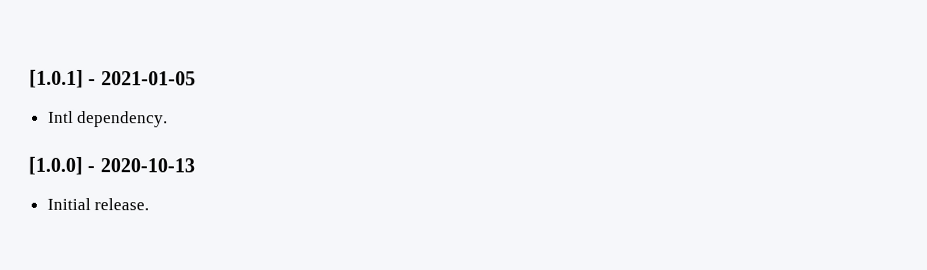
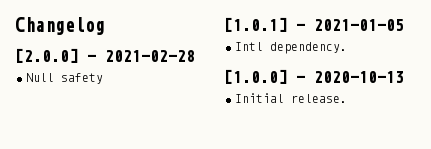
+ Changelog
+ [2.0.0] - 2021-02-28
+ Null safety

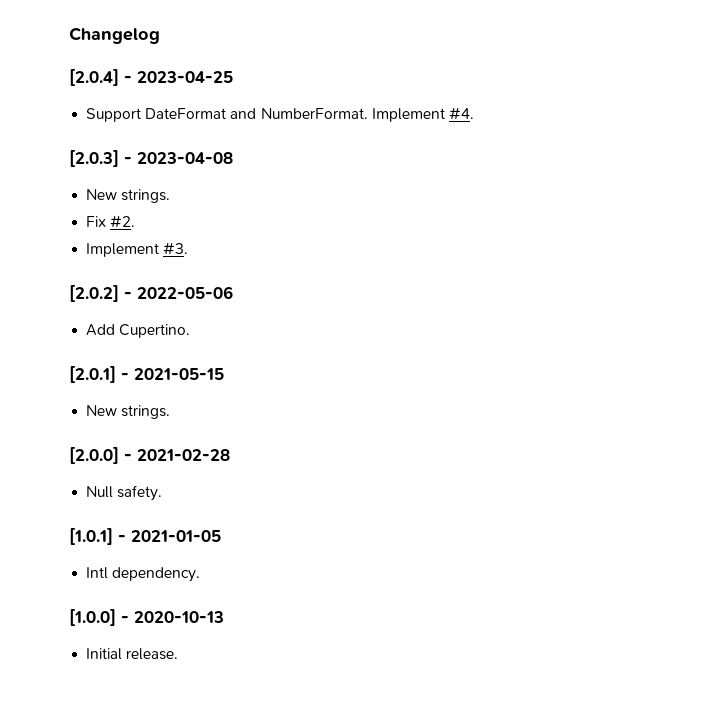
+ [2.0.4] - 2023-04-25
+ Support DateFormat and NumberFormat. Implement #4.
+ [2.0.3] - 2023-04-08
+ New strings.
+ Fix #2.
+ Implement #3.
+ [2.0.2] - 2022-05-06
+ Add Cupertino.
+ [2.0.1] - 2021-05-15
+ New strings.
- Null safety
+ Null safety.

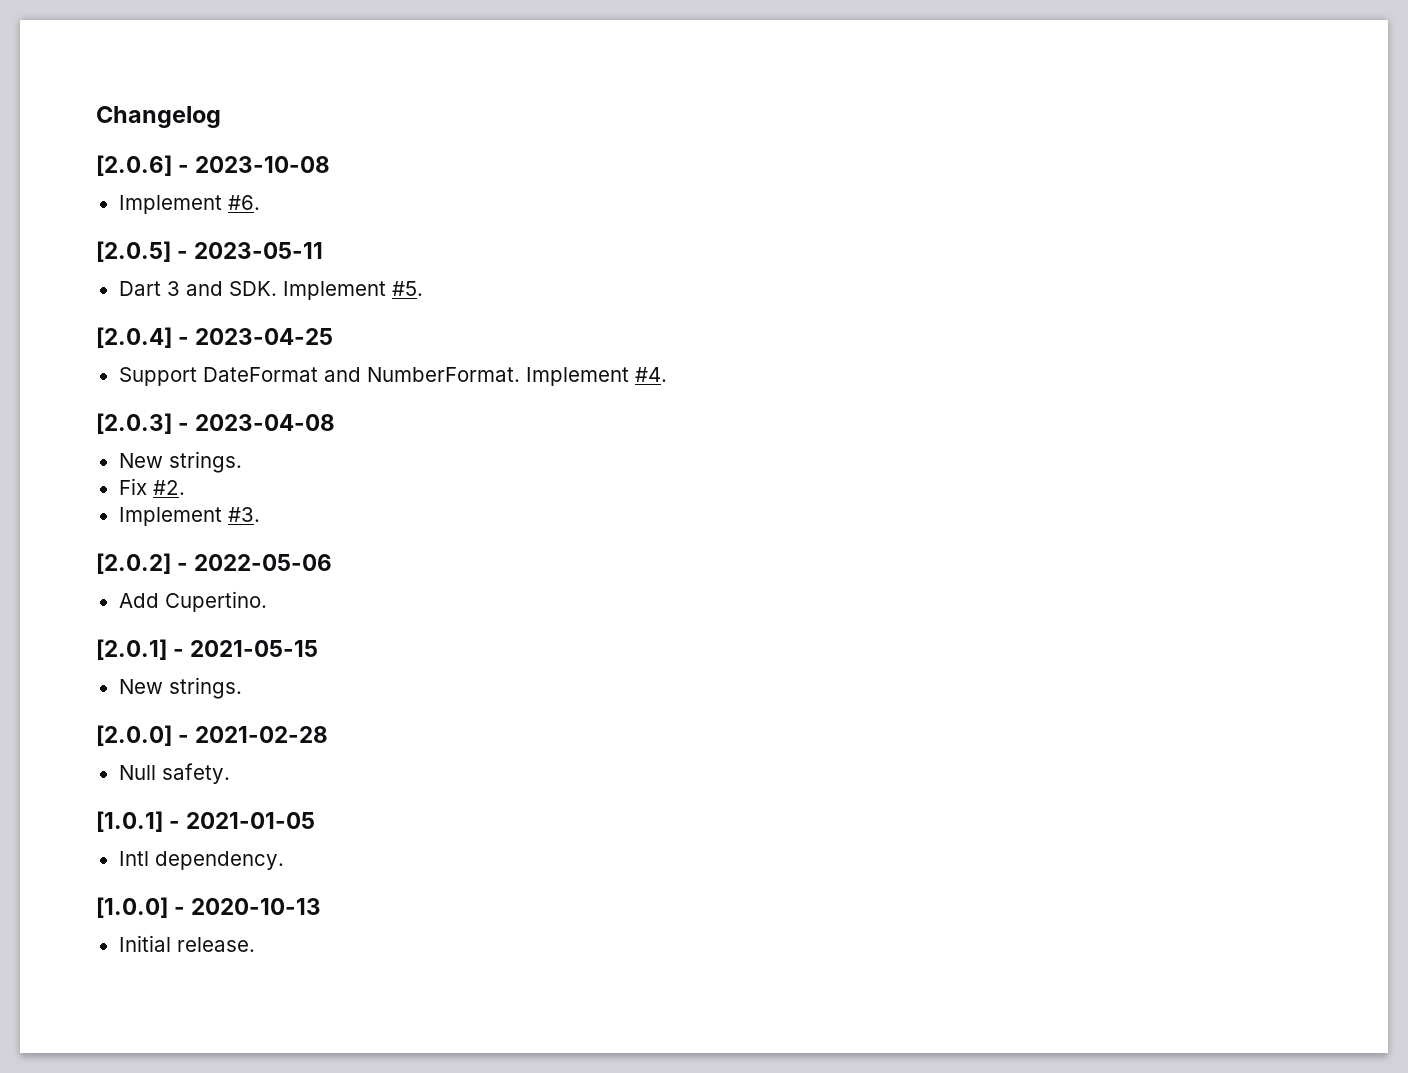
+ [2.0.6] - 2023-10-08
+ Implement #6.
+ [2.0.5] - 2023-05-11
+ Dart 3 and SDK. Implement #5.

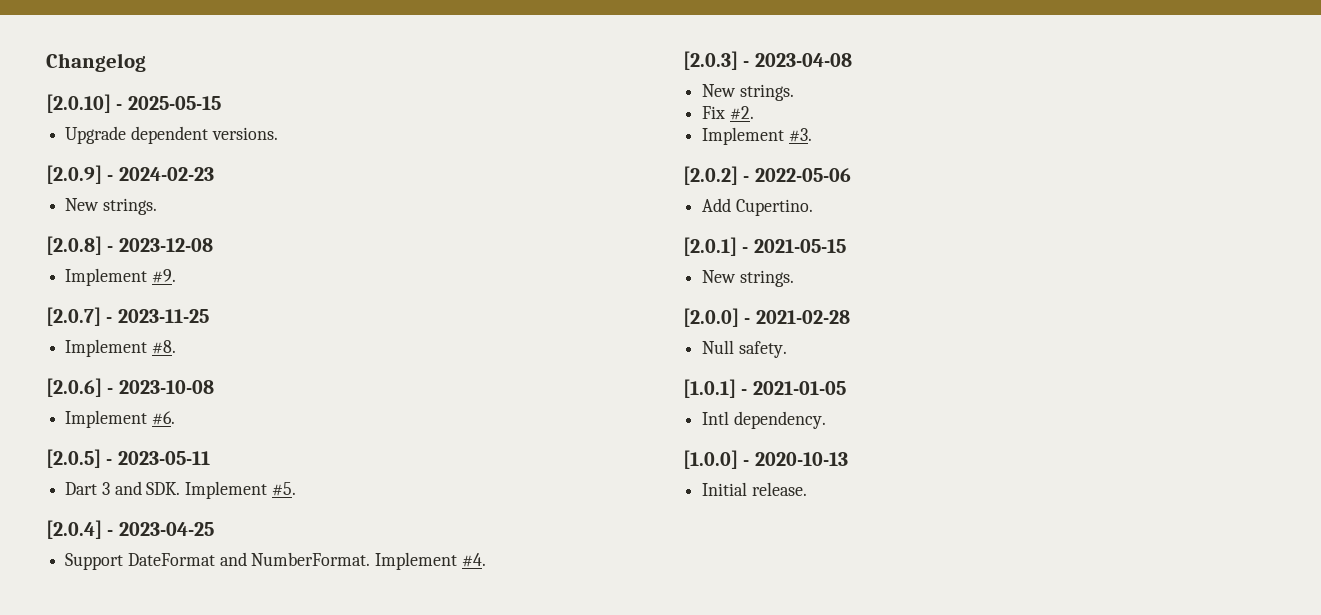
+ [2.0.10] - 2025-05-15
+ Upgrade dependent versions.
+ [2.0.9] - 2024-02-23
+ New strings.
+ [2.0.8] - 2023-12-08
+ Implement #9.
+ [2.0.7] - 2023-11-25
+ Implement #8.

